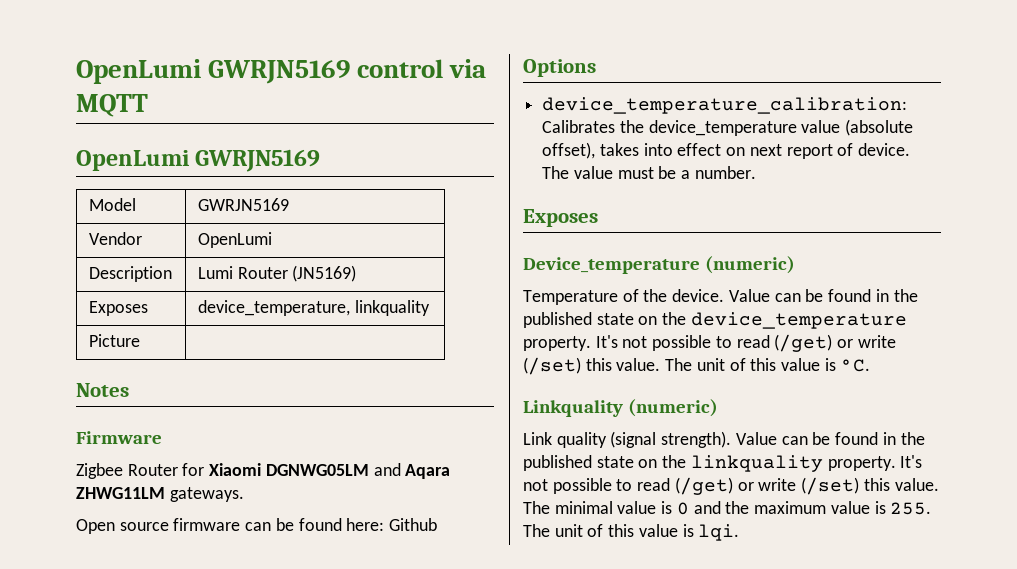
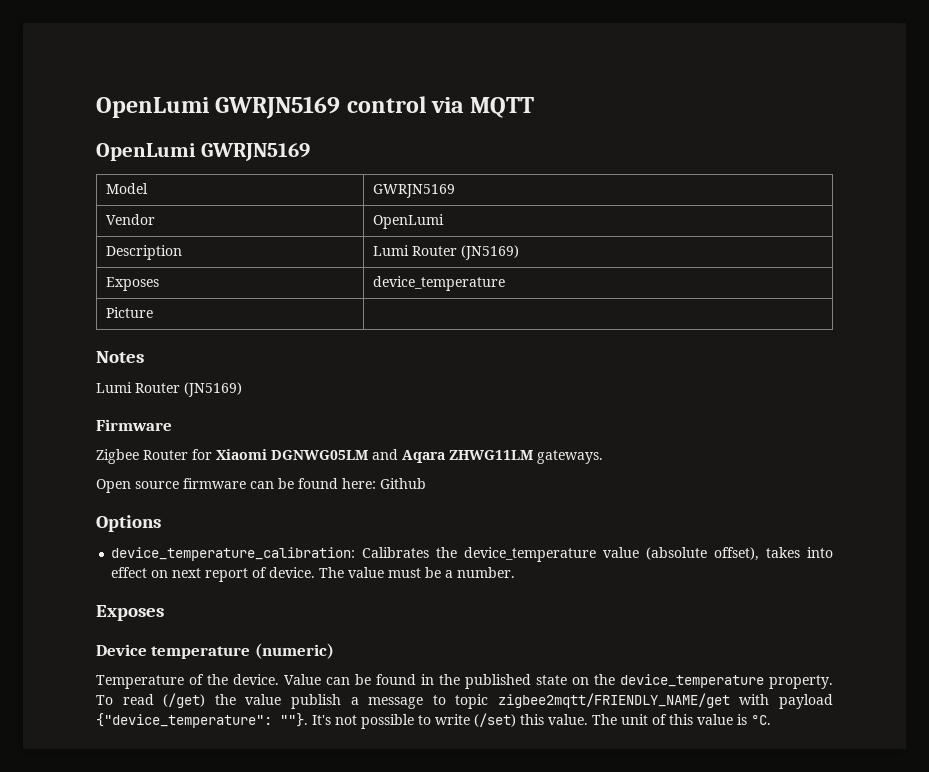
- Exposes | device_temperature, linkquality
+ Exposes | device_temperature
  Notes
+ Lumi Router (JN5169)
- Device_temperature (numeric)
+ Device temperature (numeric)
- Value can be found in the published state on the device_temperature property. It's not possible to read (/get) or write (/set) this value.
+ Value can be found in the published state on the device_temperature property. To read (/get) the value publish a message to topic zigbee2mqtt/FRIENDLY_NAME/get with payload {"device_temperature": ""}. It's not possible to write (/set) this value.
- Linkquality (numeric)
- Link quality (signal strength). Value can be found in the published state on the linkquality property. It's not possible to read (/get) or write (/set) this value. The minimal value is 0 and the maximum value is 255. The unit of this value is lqi.

